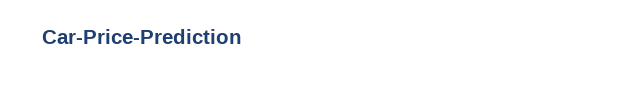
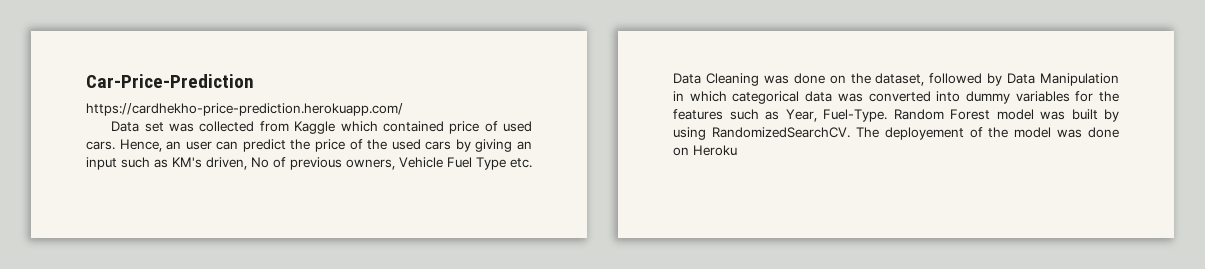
+ https://cardhekho-price-prediction.herokuapp.com/
+ Data set was collected from Kaggle which contained price of used cars. Hence, an user can predict the price of the used cars by giving an input such as KM's driven, No of previous owners, Vehicle Fuel Type etc. Data Cleaning was done on the dataset, followed by Data Manipulation in which categorical data was converted into dummy variables for the features such as Year, Fuel-Type. Random Forest model was built by using RandomizedSearchCV. The deployement of the model was done on Heroku

